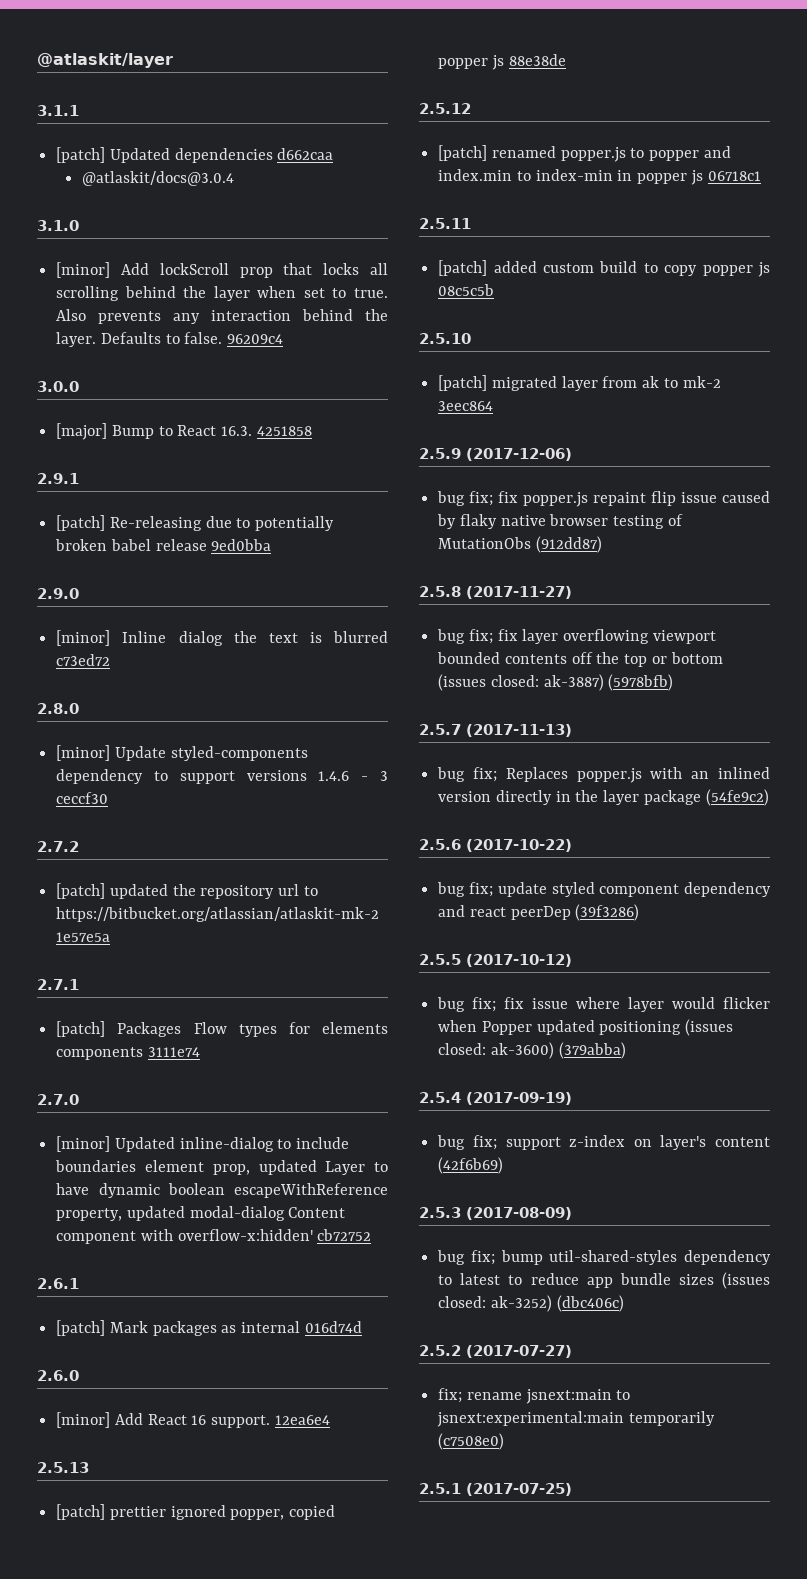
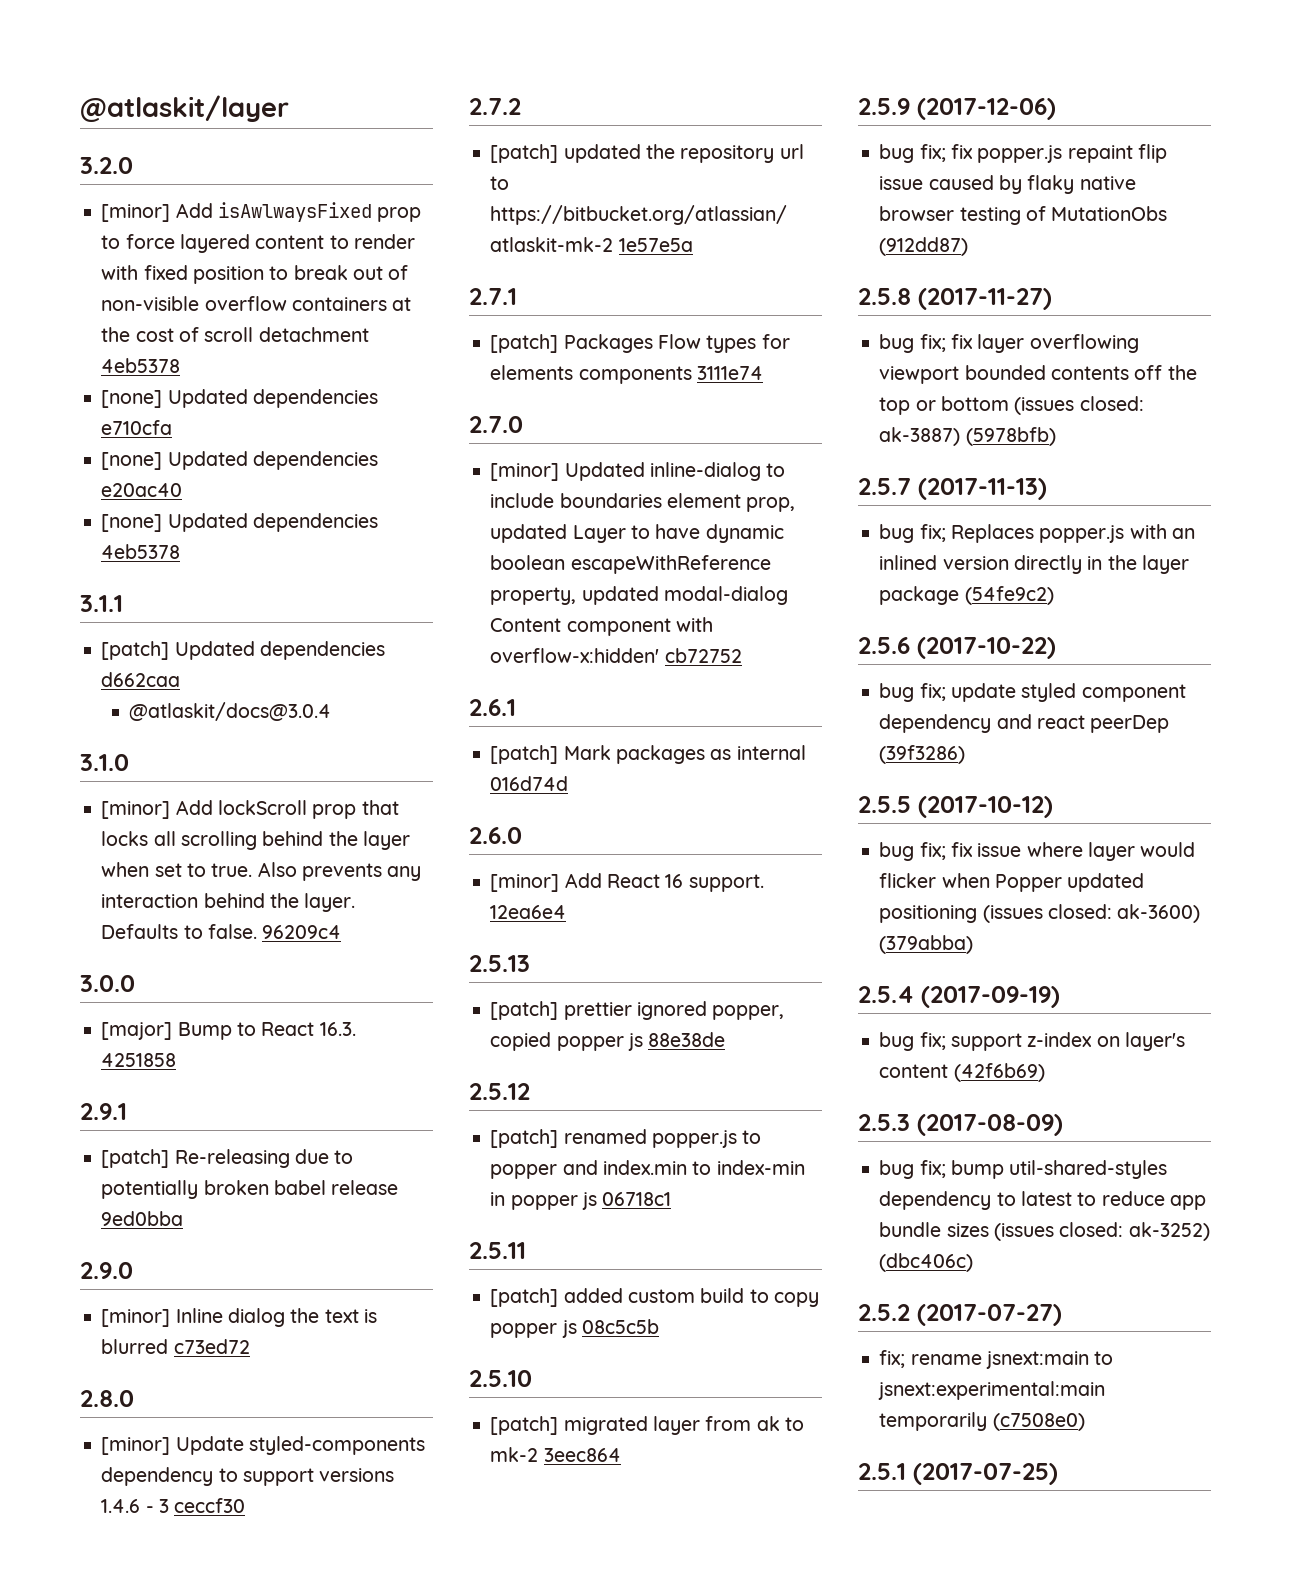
+ 3.2.0
+ [minor] Add isAwlwaysFixed prop to force layered content to render with fixed position to break out of non-visible overflow containers at the cost of scroll detachment 4eb5378
+ [none] Updated dependencies e710cfa
+ [none] Updated dependencies e20ac40
+ [none] Updated dependencies 4eb5378

